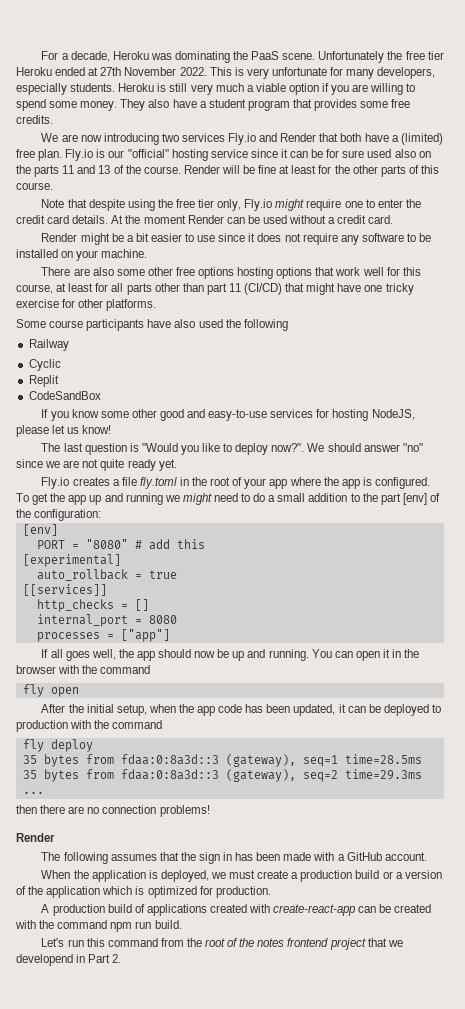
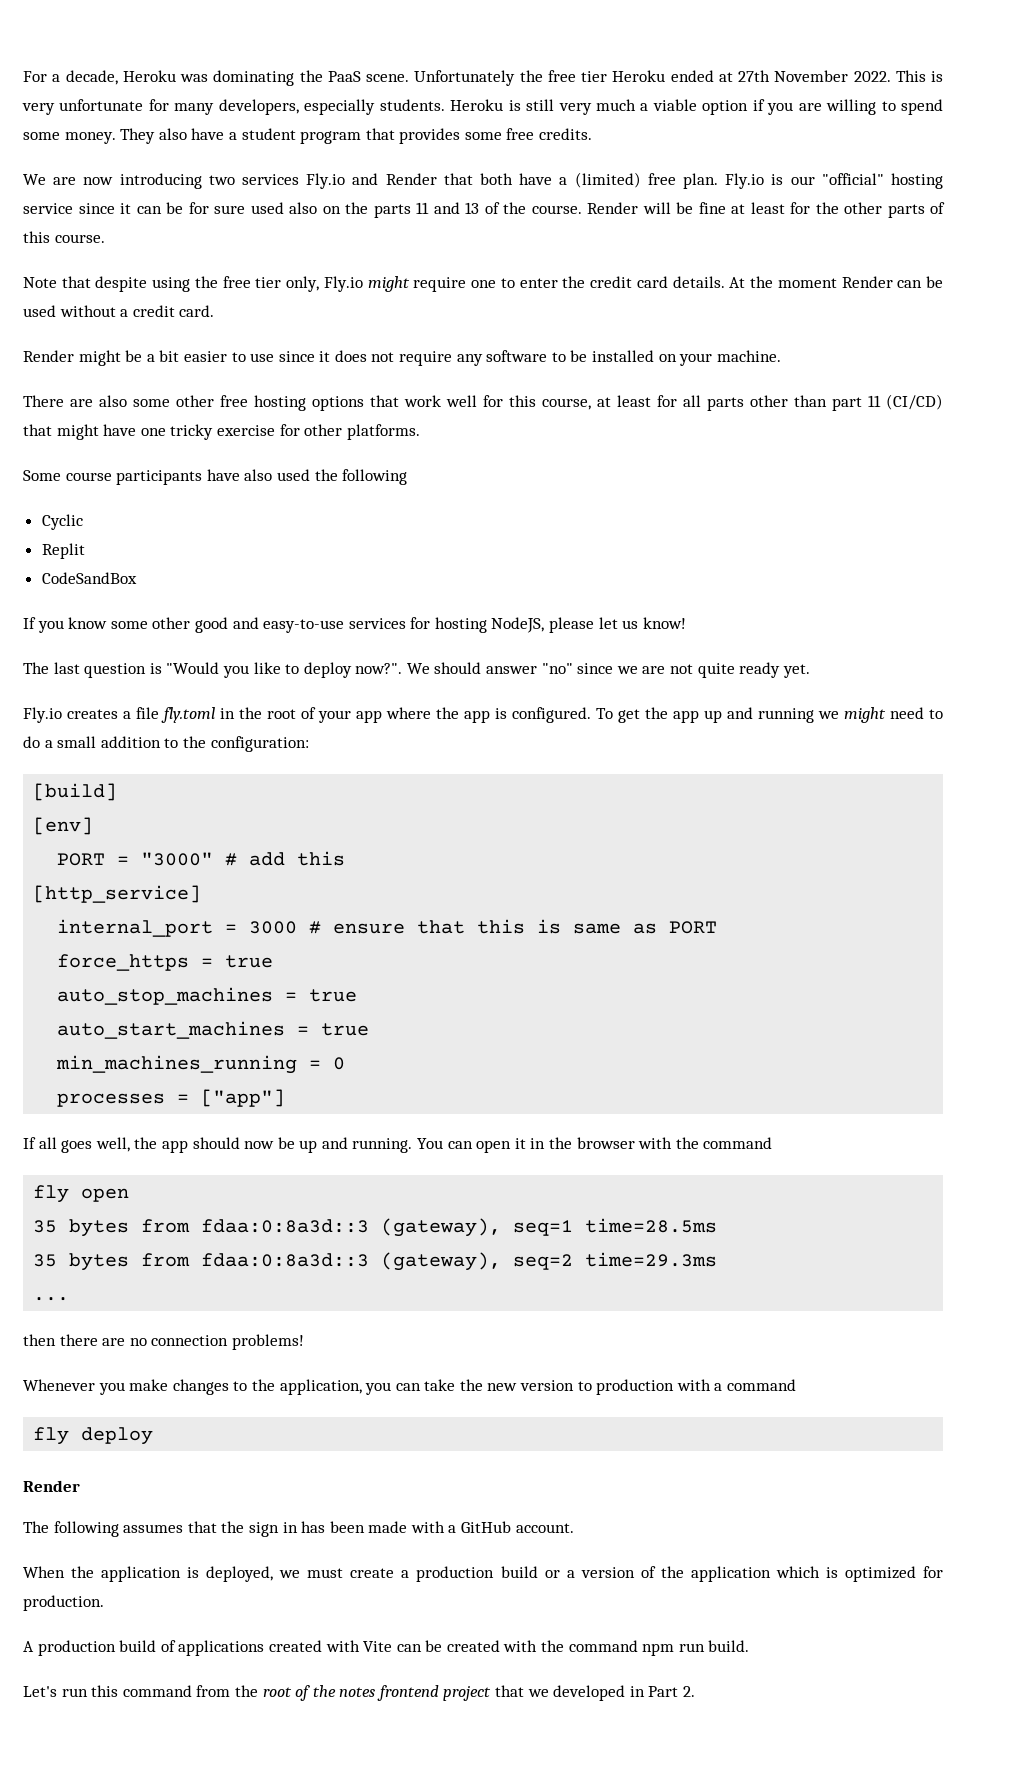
- There are also some other free options hosting options that work well for this course, at least for all parts other than part 11 (CI/CD) that might have one tricky exercise for other platforms.
+ There are also some other free hosting options that work well for this course, at least for all parts other than part 11 (CI/CD) that might have one tricky exercise for other platforms.
- Railway
- To get the app up and running we might need to do a small addition to the part [env] of the configuration:
+ To get the app up and running we might need to do a small addition to the configuration:
+ [build]
- PORT = "8080" # add this
+ PORT = "3000" # add this
- [experimental]
- auto_rollback = true
- [[services]]
- http_checks = []
- internal_port = 8080
+ [http_service]
+ internal_port = 3000 # ensure that this is same as PORT
+ force_https = true
+ auto_stop_machines = true
+ auto_start_machines = true
+ min_machines_running = 0
- After the initial setup, when the app code has been updated, it can be deployed to production with the command
- fly deploy
+ Whenever you make changes to the application, you can take the new version to production with a command
+ fly deploy
- A production build of applications created with create-react-app can be created with the command npm run build.
+ A production build of applications created with Vite can be created with the command npm run build.
- Let's run this command from the root of the notes frontend project that we developend in Part 2.
+ Let's run this command from the root of the notes frontend project that we developed in Part 2.

